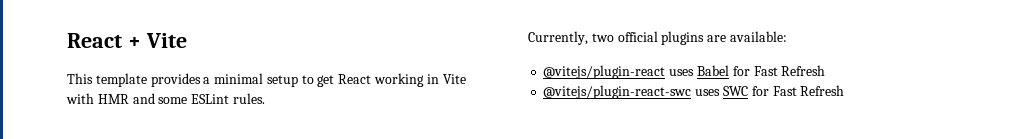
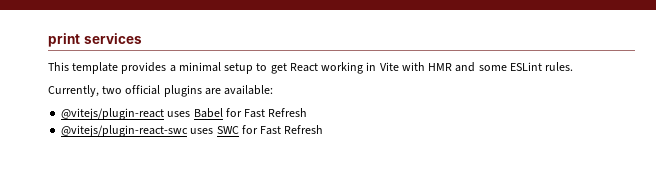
- React + Vite
+ print services

